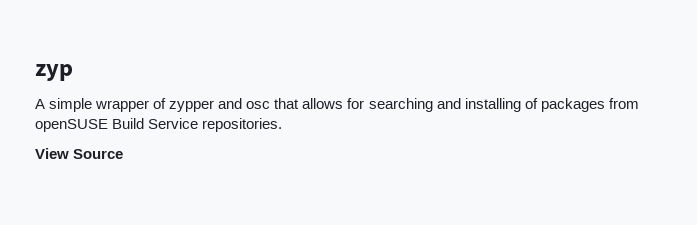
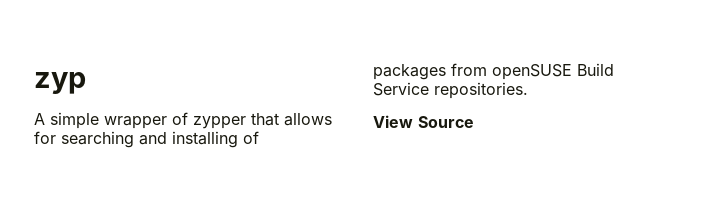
- A simple wrapper of zypper and osc that allows for searching and installing of packages from openSUSE Build Service repositories.
+ A simple wrapper of zypper that allows for searching and installing of packages from openSUSE Build Service repositories.

